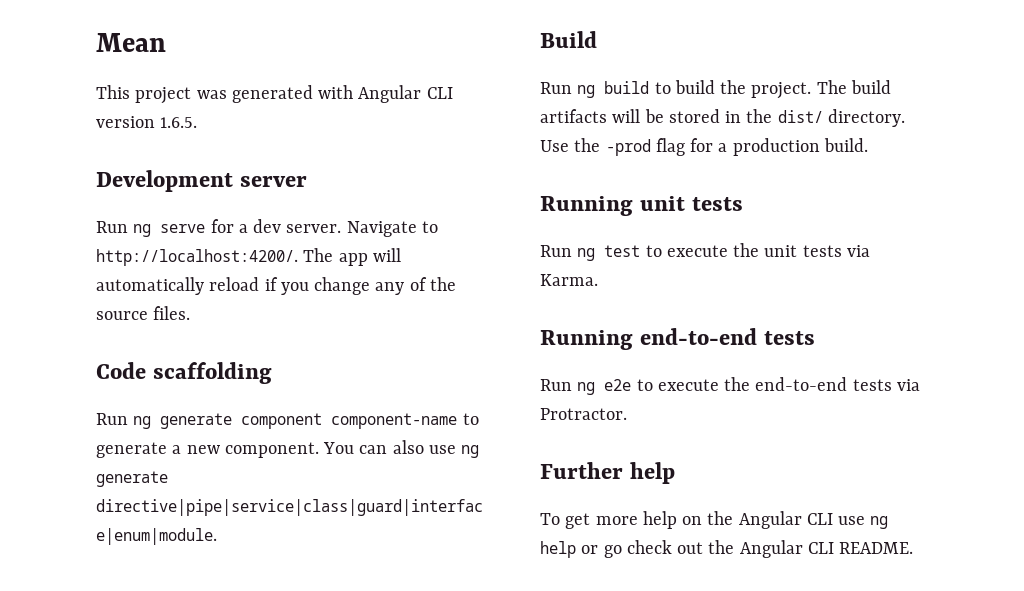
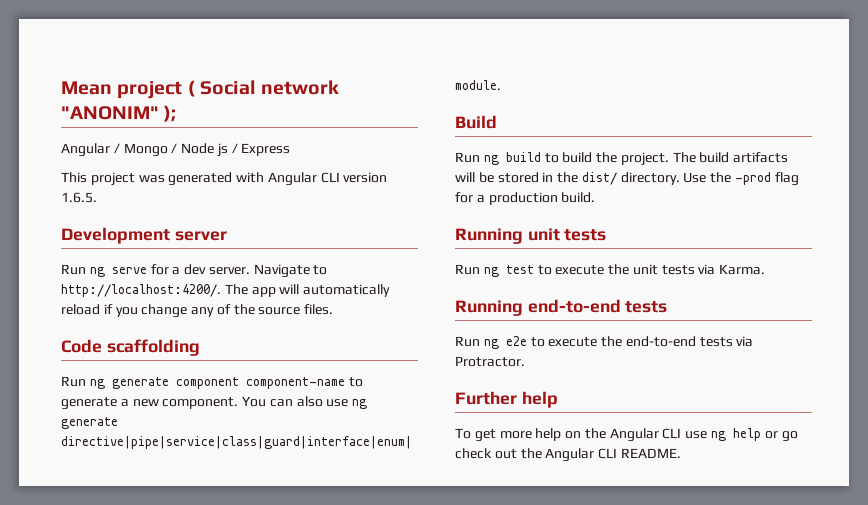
- Mean
+ Mean project ( Social network "ANONIM" );
+ Angular / Mongo / Node js / Express

